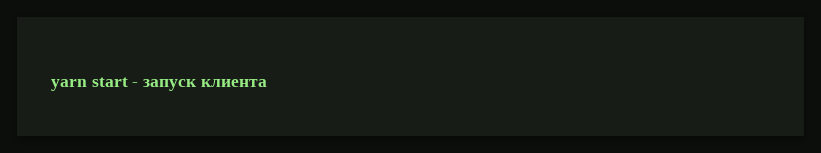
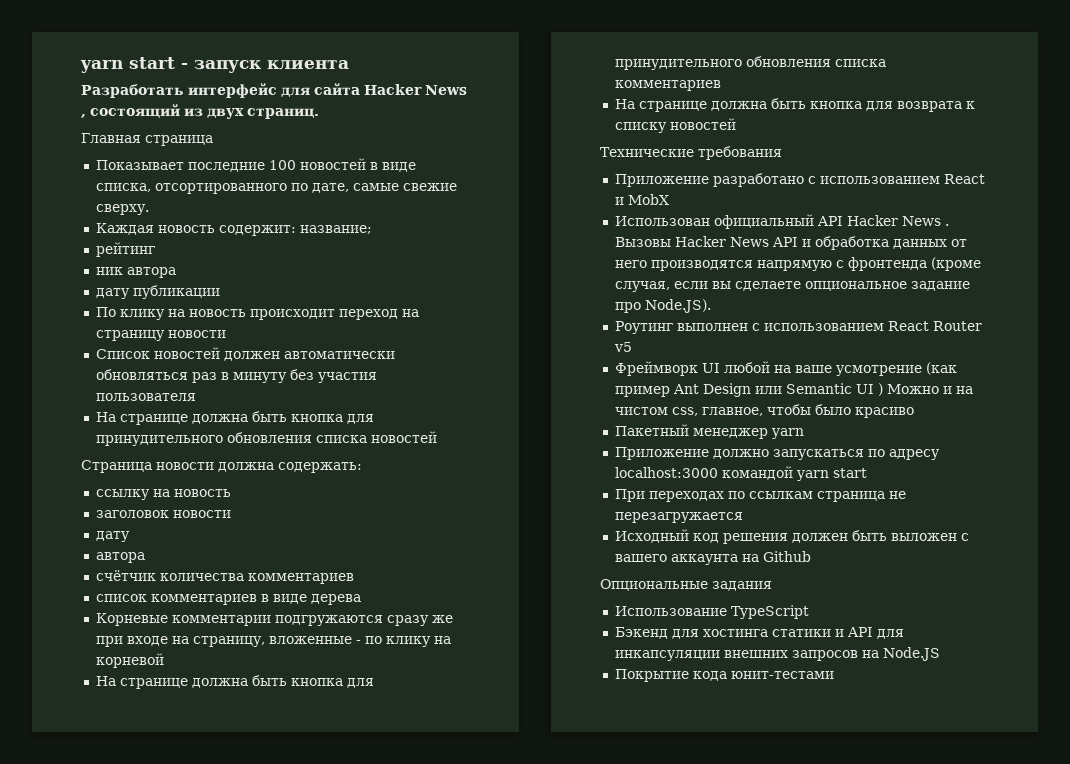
+ Разработать интерфейс для сайта Hacker News , состоящий из двух страниц.
+ Главная страница
+ Показывает последние 100 новостей в виде списка, отсортированного по дате, самые свежие сверху.
+ Каждая новость содержит: название;
+ рейтинг
+ ник автора
+ дату публикации
+ По клику на новость происходит переход на страницу новости
+ Список новостей должен автоматически обновляться раз в минуту без участия пользователя
+ На странице должна быть кнопка для принудительного обновления списка новостей
+ Страница новости должна содержать:
+ ссылку на новость
+ заголовок новости
+ дату
+ автора
+ счётчик количества комментариев
+ список комментариев в виде дерева
+ Корневые комментарии подгружаются сразу же при входе на страницу, вложенные - по клику на корневой
+ На странице должна быть кнопка для принудительного обновления списка комментариев
+ На странице должна быть кнопка для возврата к списку новостей
+ Технические требования
+ Приложение разработано с использованием React и MobX
+ Использован официальный API Hacker News . Вызовы Hacker News API и обработка данных от него производятся напрямую с фронтенда (кроме случая, если вы сделаете опциональное задание про Node.JS).
+ Роутинг выполнен с использованием React Router v5
+ Фреймворк UI любой на ваше усмотрение (как пример Ant Design или Semantic UI ) Можно и на чистом css, главное, чтобы было красиво
+ Пакетный менеджер yarn
+ Приложение должно запускаться по адресу localhost:3000 командой yarn start
+ При переходах по ссылкам страница не перезагружается
+ Исходный код решения должен быть выложен с вашего аккаунта на Github
+ Опциональные задания
+ Использование TypeScript
+ Бэкенд для хостинга статики и API для инкапсуляции внешних запросов на Node.JS
+ Покрытие кода юнит-тестами

